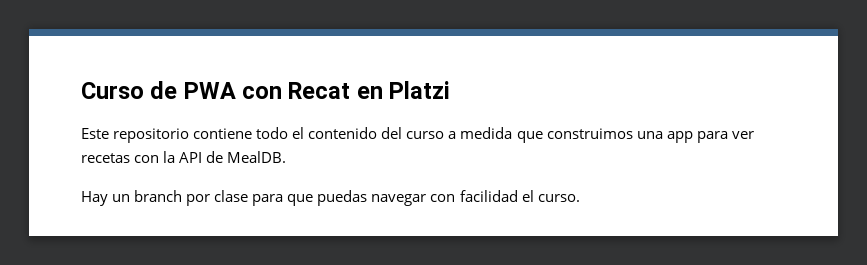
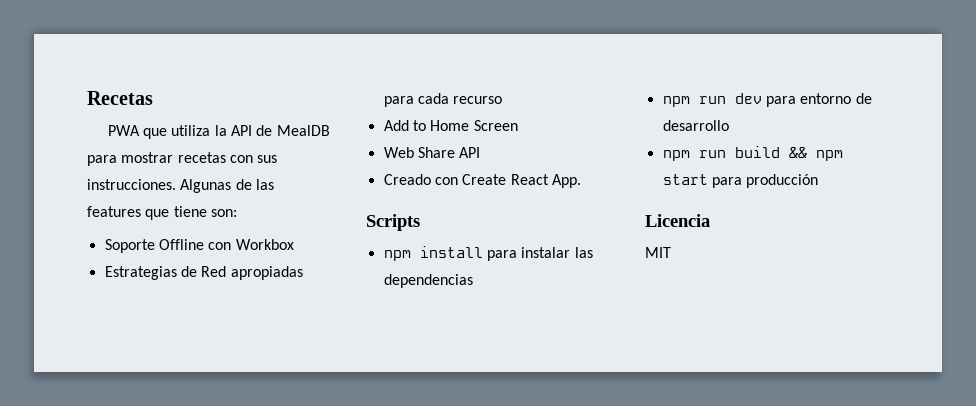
- Curso de PWA con Recat en Platzi
- Este repositorio contiene todo el contenido del curso a medida que construimos una app para ver recetas con la API de MealDB.
- Hay un branch por clase para que puedas navegar con facilidad el curso.
+ Recetas
+ PWA que utiliza la API de MealDB para mostrar recetas con sus instrucciones. Algunas de las features que tiene son:
+ Soporte Offline con Workbox
+ Estrategias de Red apropiadas para cada recurso
+ Add to Home Screen
+ Web Share API
+ Creado con Create React App.
+ Scripts
+ npm install para instalar las dependencias
+ npm run dev para entorno de desarrollo
+ npm run build && npm start para producción
+ Licencia
+ MIT

